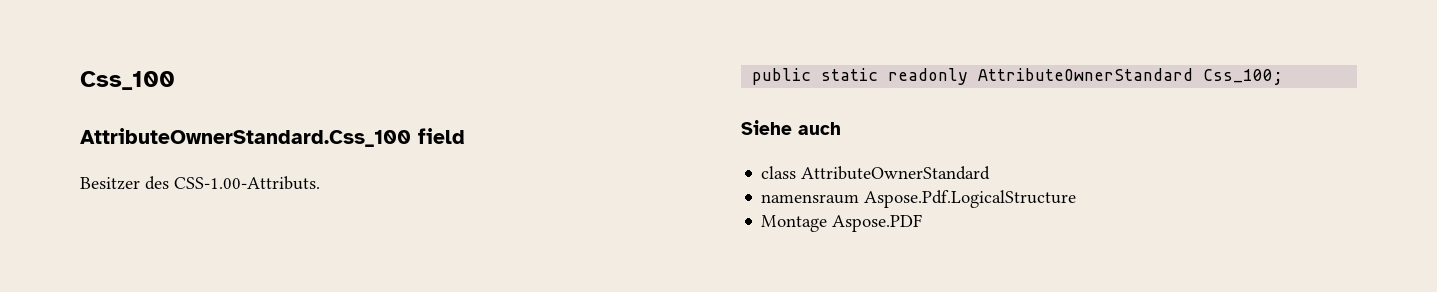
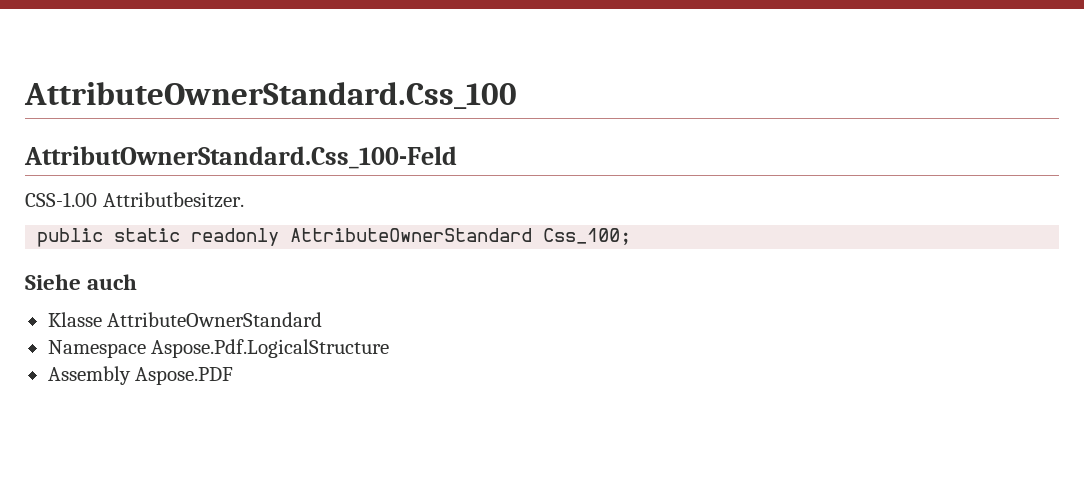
- Css_100
- AttributeOwnerStandard.Css_100 field
- Besitzer des CSS-1.00-Attributs.
+ AttributeOwnerStandard.Css_100
+ AttributOwnerStandard.Css_100-Feld
+ CSS-1.00 Attributbesitzer.
- class AttributeOwnerStandard
+ Klasse AttributeOwnerStandard
- namensraum Aspose.Pdf.LogicalStructure
+ Namespace Aspose.Pdf.LogicalStructure
- Montage Aspose.PDF
+ Assembly Aspose.PDF

